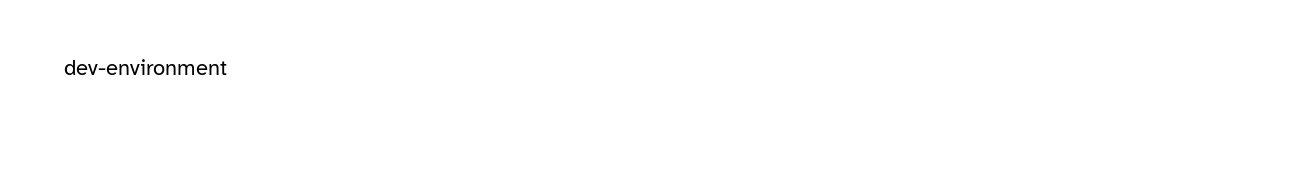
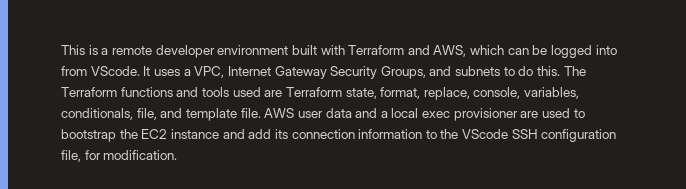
- dev-environment
+ This is a remote developer environment built with Terraform and AWS, which can be logged into from VScode. It uses a VPC, Internet Gateway Security Groups, and subnets to do this. The Terraform functions and tools used are Terraform state, format, replace, console, variables, conditionals, file, and template file. AWS user data and a local exec provisioner are used to bootstrap the EC2 instance and add its connection information to the VScode SSH configuration file, for modification.

